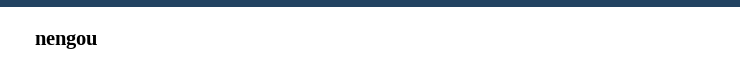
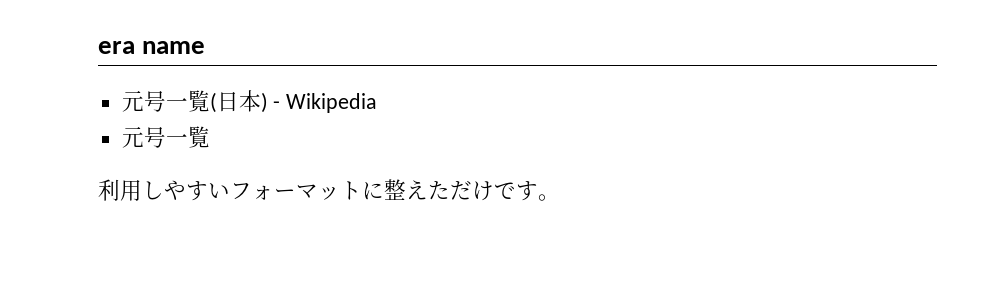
- nengou
+ era name
+ 元号一覧(日本) - Wikipedia
+ 元号一覧
+ 利用しやすいフォーマットに整えただけです。

